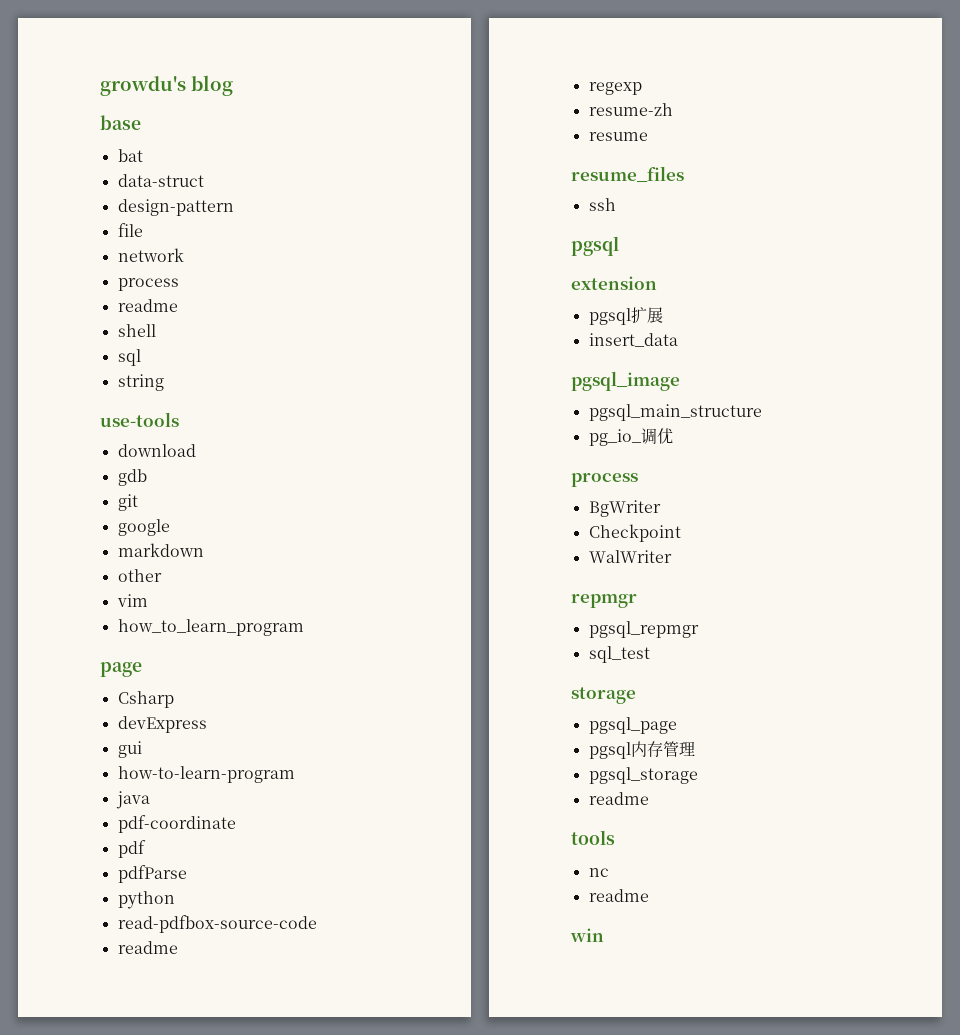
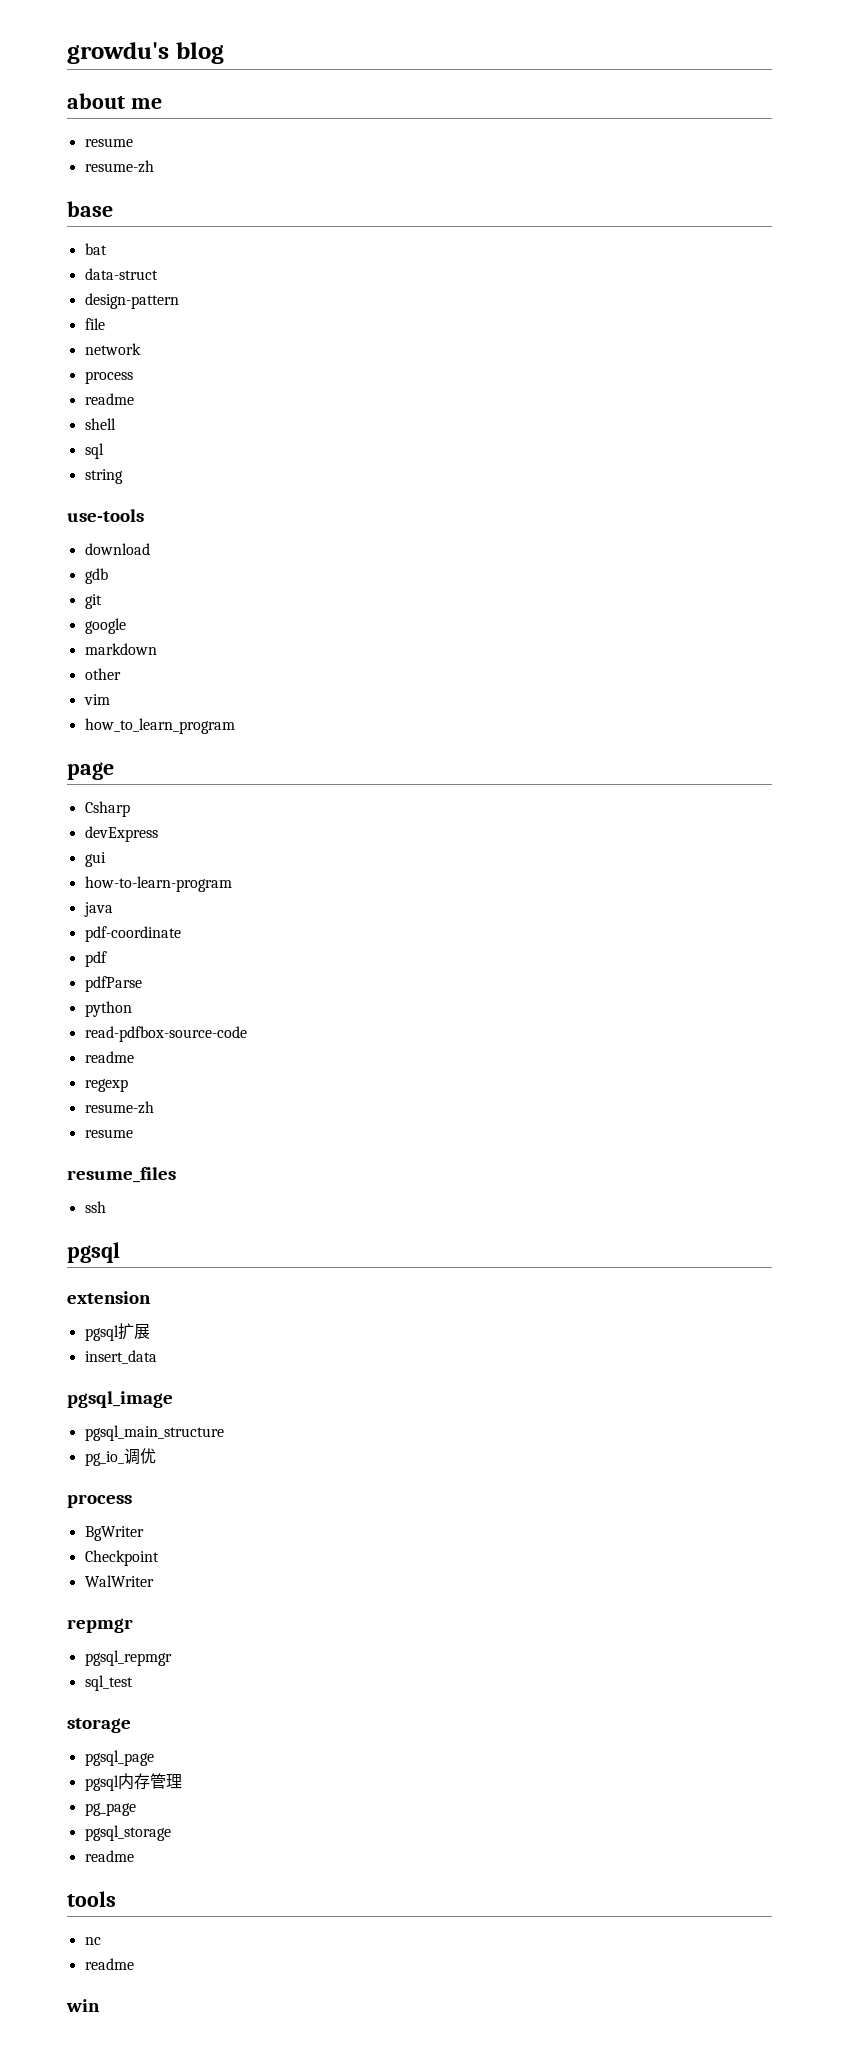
+ about me
+ resume
+ resume-zh
+ pg_page

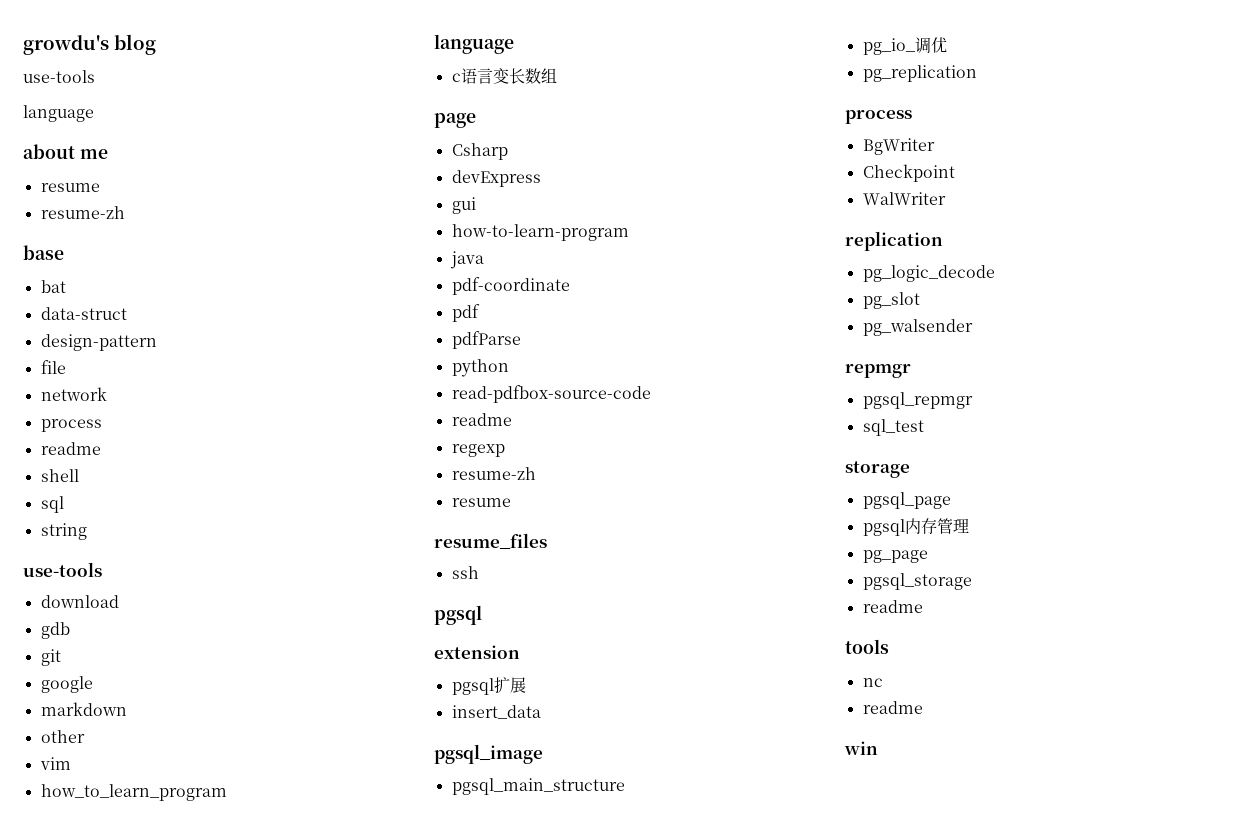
  growdu's blog
+ use-tools
+ language
  how_to_learn_program
+ language
+ c语言变长数组
+ pg_replication
+ replication
+ pg_logic_decode
+ pg_slot
+ pg_walsender

